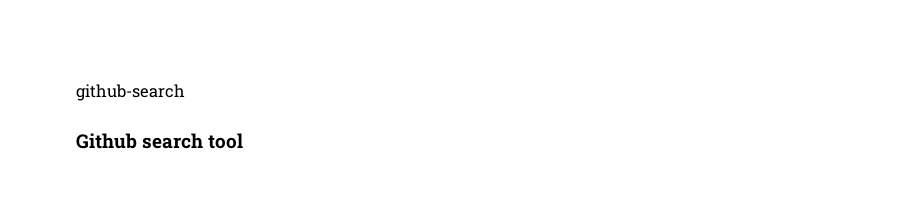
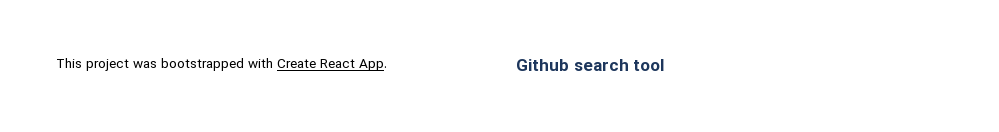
- github-search
+ This project was bootstrapped with Create React App.

